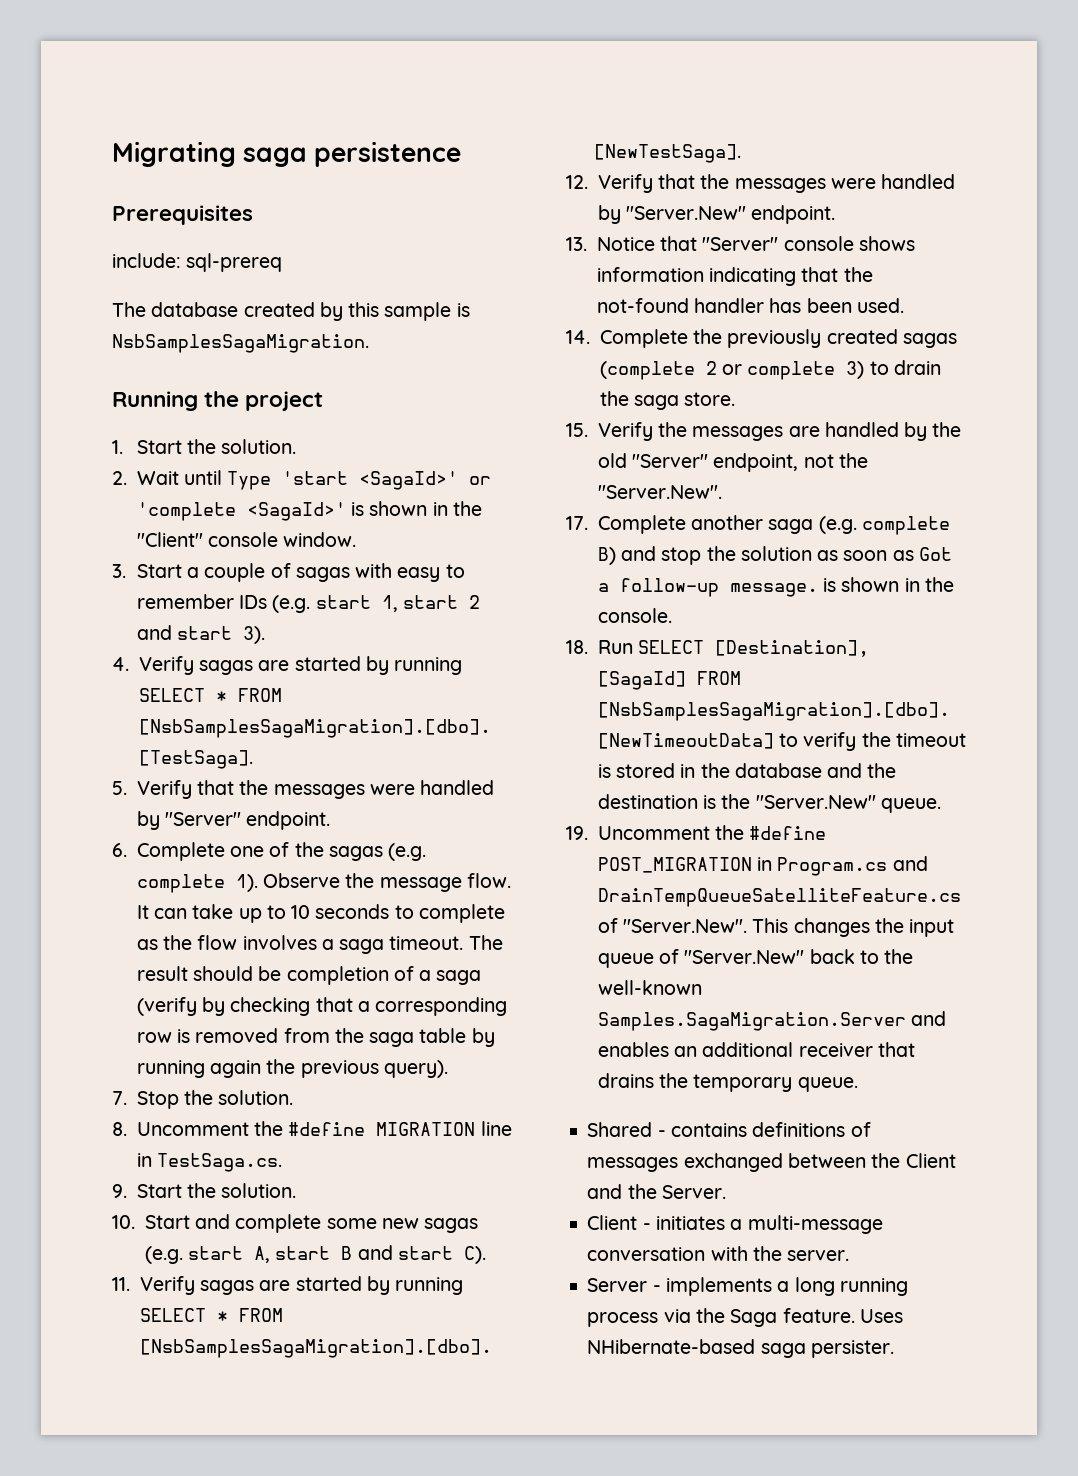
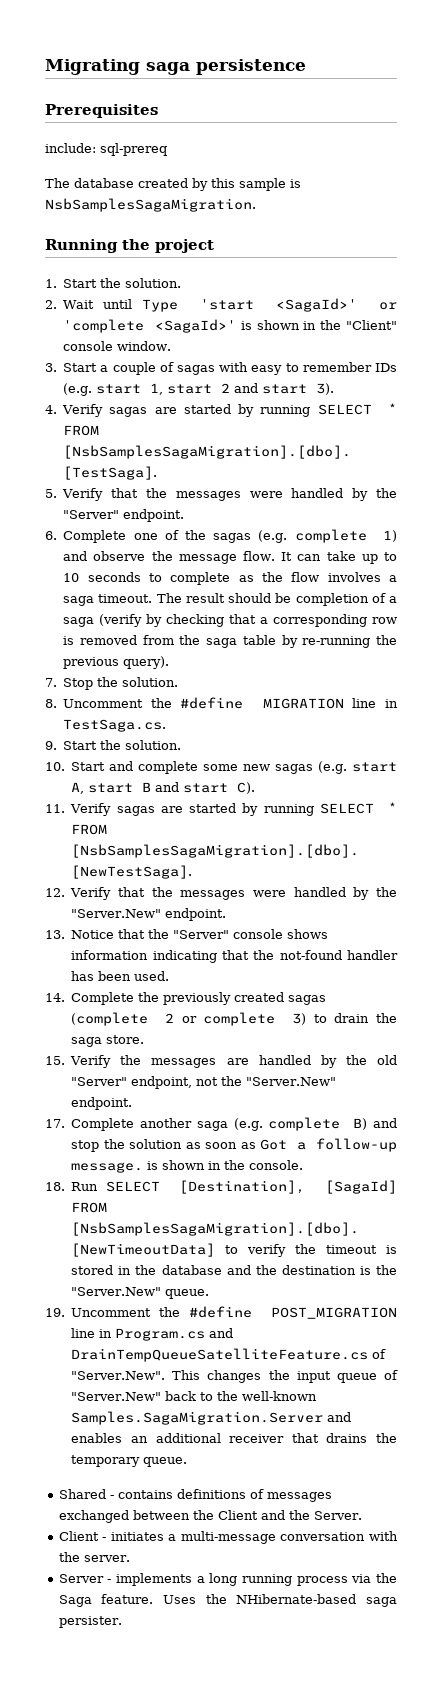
- 5. Verify that the messages were handled by "Server" endpoint.
+ 5. Verify that the messages were handled by the "Server" endpoint.
- 6. Complete one of the sagas (e.g. complete 1). Observe the message flow.
+ 6. Complete one of the sagas (e.g. complete 1) and observe the message flow.
- The result should be completion of a saga (verify by checking that a corresponding row is removed from the saga table by running again the previous query).
+ The result should be completion of a saga (verify by checking that a corresponding row is removed from the saga table by re-running the previous query).
- 12. Verify that the messages were handled by "Server.New" endpoint.
+ 12. Verify that the messages were handled by the "Server.New" endpoint.
- 13. Notice that "Server" console shows information indicating that the not-found handler has been used.
+ 13. Notice that the "Server" console shows information indicating that the not-found handler has been used.
- 15. Verify the messages are handled by the old "Server" endpoint, not the "Server.New".
+ 15. Verify the messages are handled by the old "Server" endpoint, not the "Server.New" endpoint.
- 19. Uncomment the #define POST_MIGRATION in Program.cs and DrainTempQueueSatelliteFeature.cs of "Server.New". This changes the input queue of "Server.New" back to the well-known Samples.SagaMigration.Server and enables an additional receiver that drains the temporary queue.
+ 19. Uncomment the #define POST_MIGRATION line in Program.cs and DrainTempQueueSatelliteFeature.cs of "Server.New". This changes the input queue of "Server.New" back to the well-known Samples.SagaMigration.Server and enables an additional receiver that drains the temporary queue.
- Uses NHibernate-based saga persister.
+ Uses the NHibernate-based saga persister.

